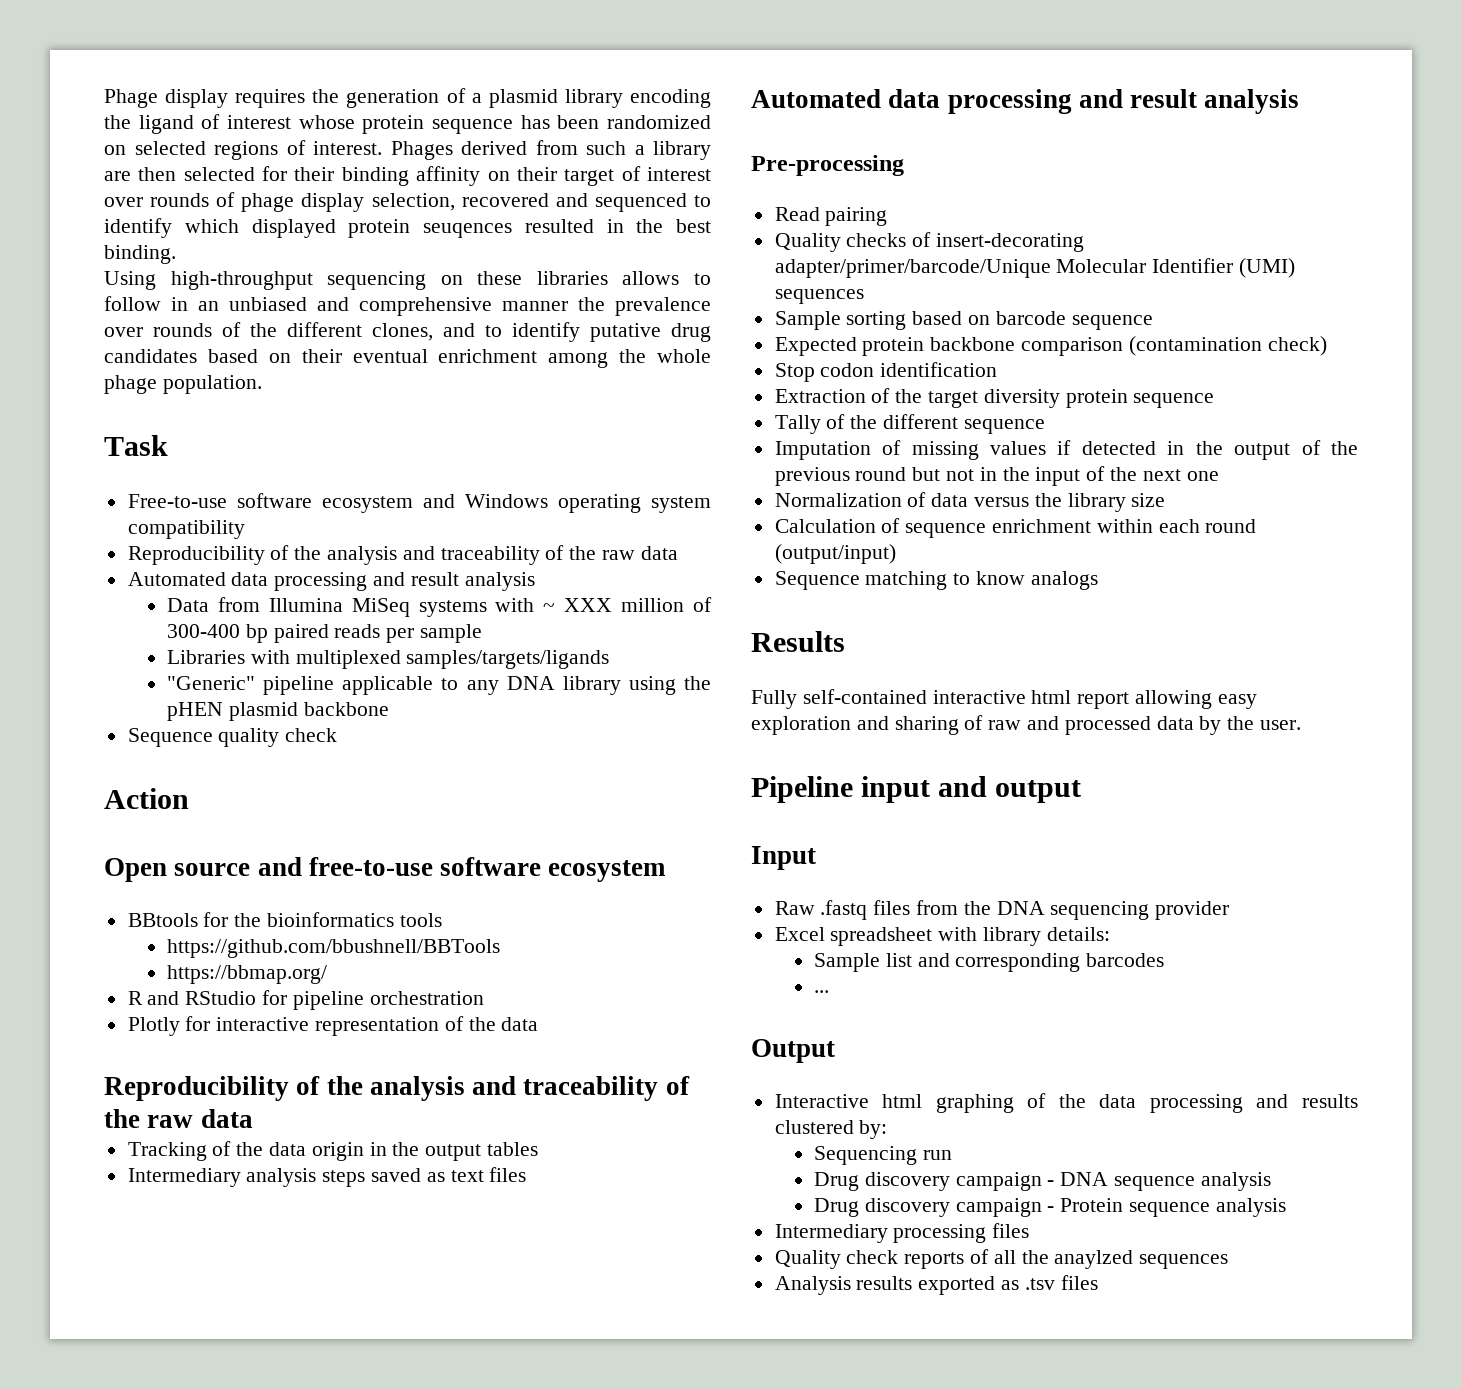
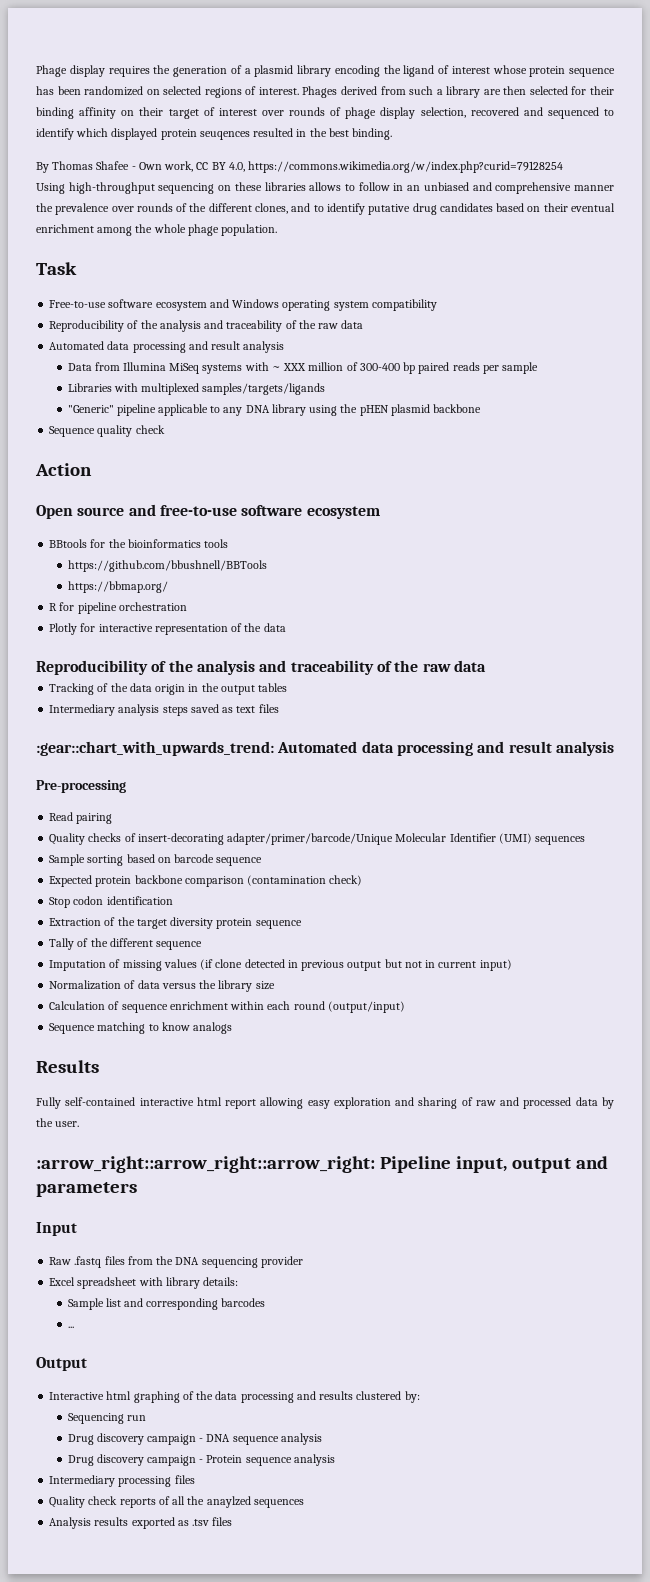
+ By Thomas Shafee - Own work, CC BY 4.0, https://commons.wikimedia.org/w/index.php?curid=79128254
- R and RStudio for pipeline orchestration
+ R for pipeline orchestration
  Intermediary analysis steps saved as text files
- Automated data processing and result analysis
+ :gear::chart_with_upwards_trend: Automated data processing and result analysis
- Imputation of missing values if detected in the output of the previous round but not in the input of the next one
+ Imputation of missing values (if clone detected in previous output but not in current input)
- Pipeline input and output
+ :arrow_right::arrow_right::arrow_right: Pipeline input, output and parameters

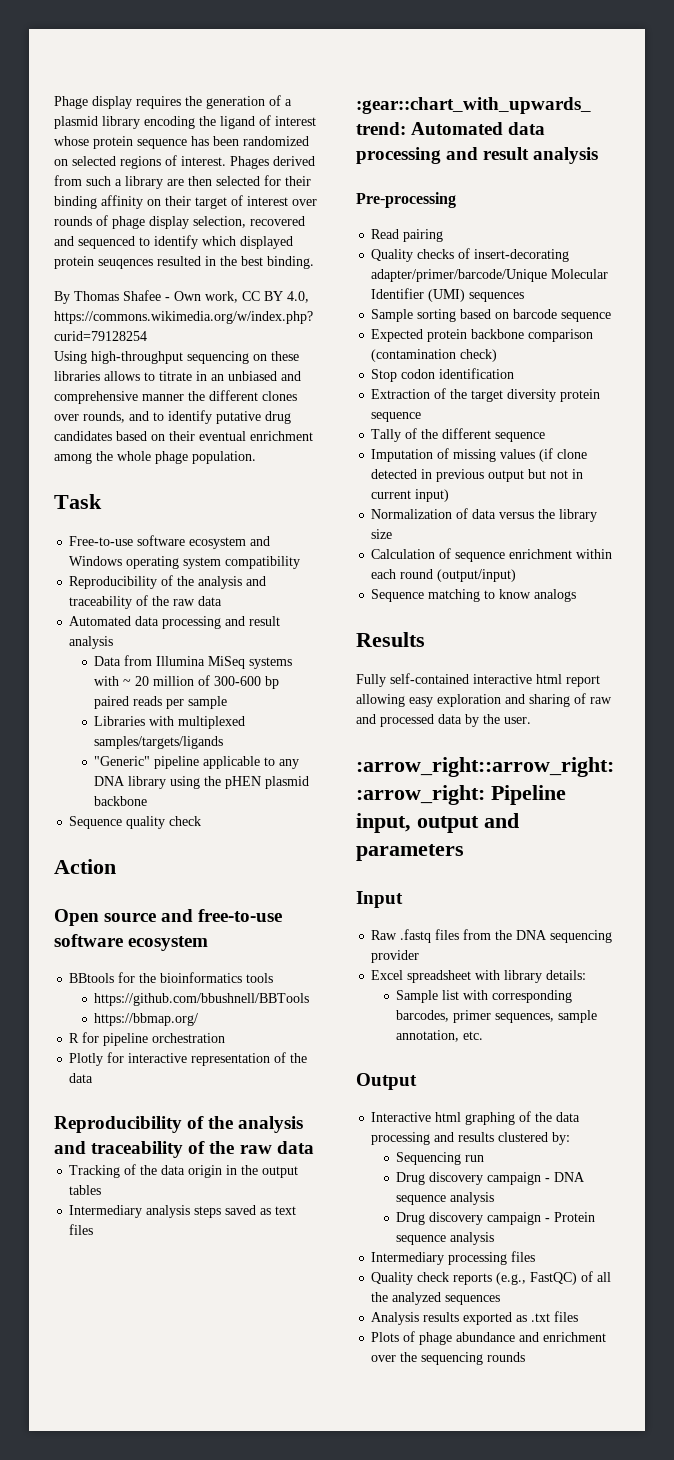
- Using high-throughput sequencing on these libraries allows to follow in an unbiased and comprehensive manner the prevalence over rounds of the different clones, and to identify putative drug candidates based on their eventual enrichment among the whole phage population.
+ Using high-throughput sequencing on these libraries allows to titrate in an unbiased and comprehensive manner the different clones over rounds, and to identify putative drug candidates based on their eventual enrichment among the whole phage population.
- Data from Illumina MiSeq systems with ~ XXX million of 300-400 bp paired reads per sample
+ Data from Illumina MiSeq systems with ~ 20 million of 300-600 bp paired reads per sample
- Sample list and corresponding barcodes
- ...
+ Sample list with corresponding barcodes, primer sequences, sample annotation, etc.
- Quality check reports of all the anaylzed sequences
+ Quality check reports (e.g., FastQC) of all the analyzed sequences
- Analysis results exported as .tsv files
+ Analysis results exported as .txt files
+ Plots of phage abundance and enrichment over the sequencing rounds

